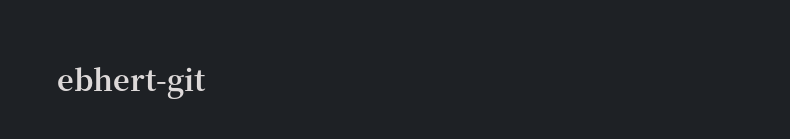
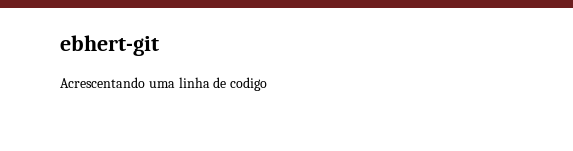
+ Acrescentando uma linha de codigo

